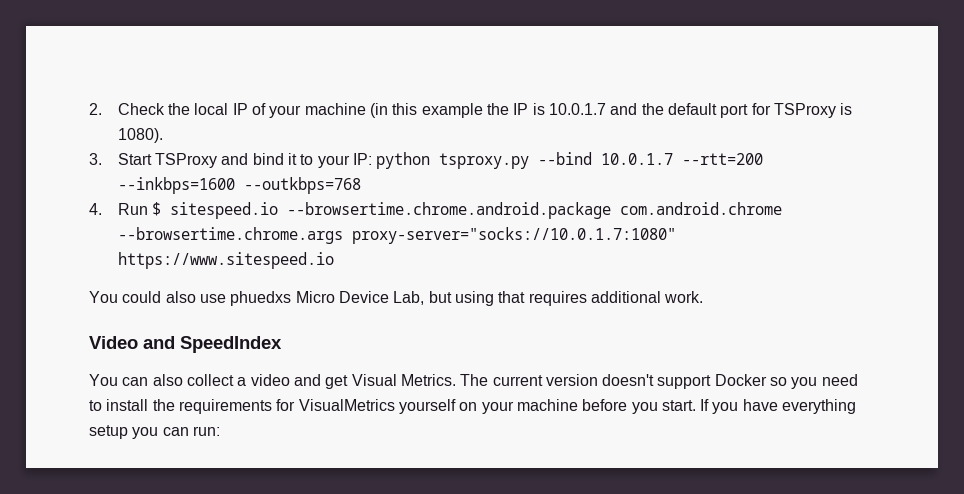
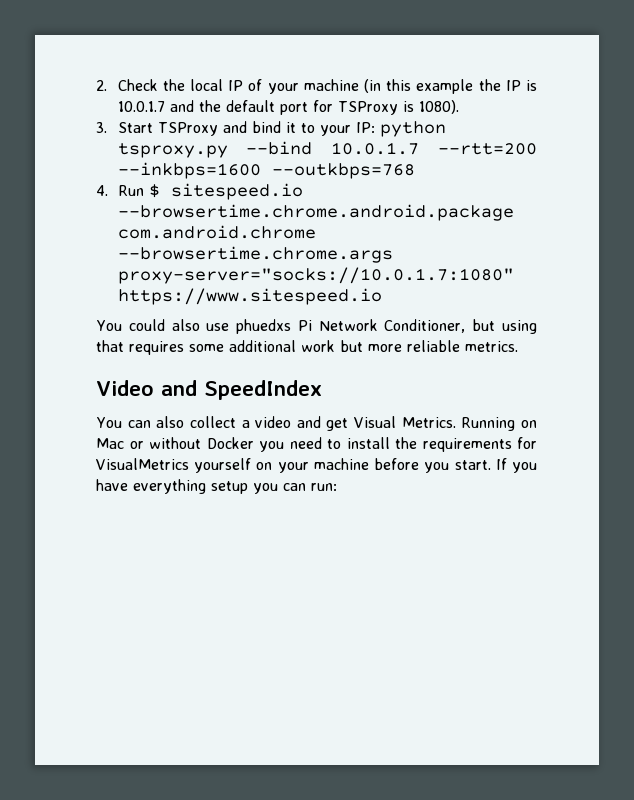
- You could also use phuedxs Micro Device Lab, but using that requires additional work.
+ You could also use phuedxs Pi Network Conditioner, but using that requires some additional work but more reliable metrics.
- The current version doesn't support Docker so you need to install the requirements for VisualMetrics yourself on your machine before you start.
+ Running on Mac or without Docker you need to install the requirements for VisualMetrics yourself on your machine before you start.

